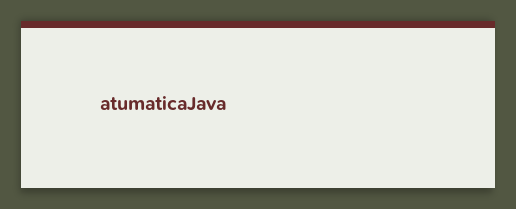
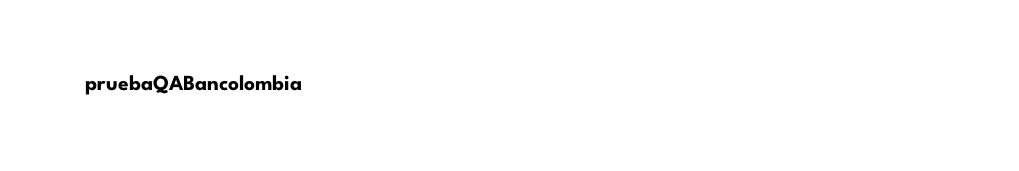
- atumaticaJava
+ pruebaQABancolombia

